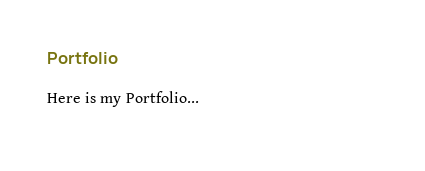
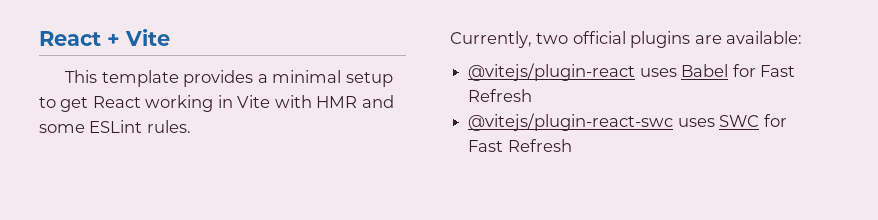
- Portfolio
- Here is my Portfolio...
+ React + Vite
+ This template provides a minimal setup to get React working in Vite with HMR and some ESLint rules.
+ Currently, two official plugins are available:
+ @vitejs/plugin-react uses Babel for Fast Refresh
+ @vitejs/plugin-react-swc uses SWC for Fast Refresh

